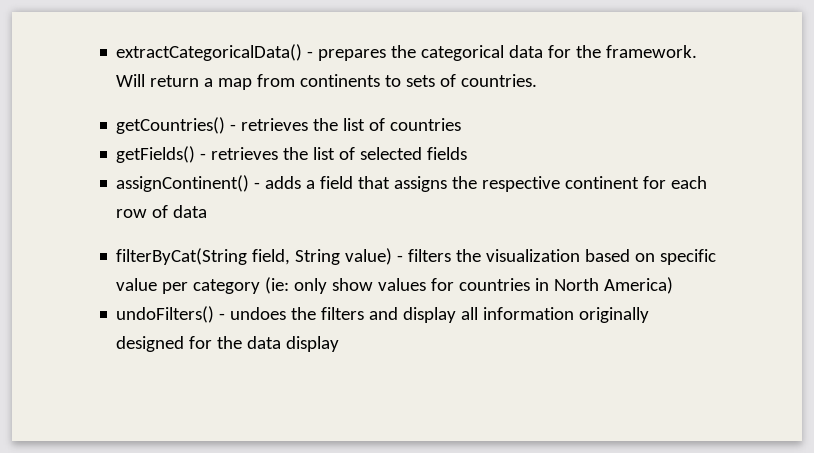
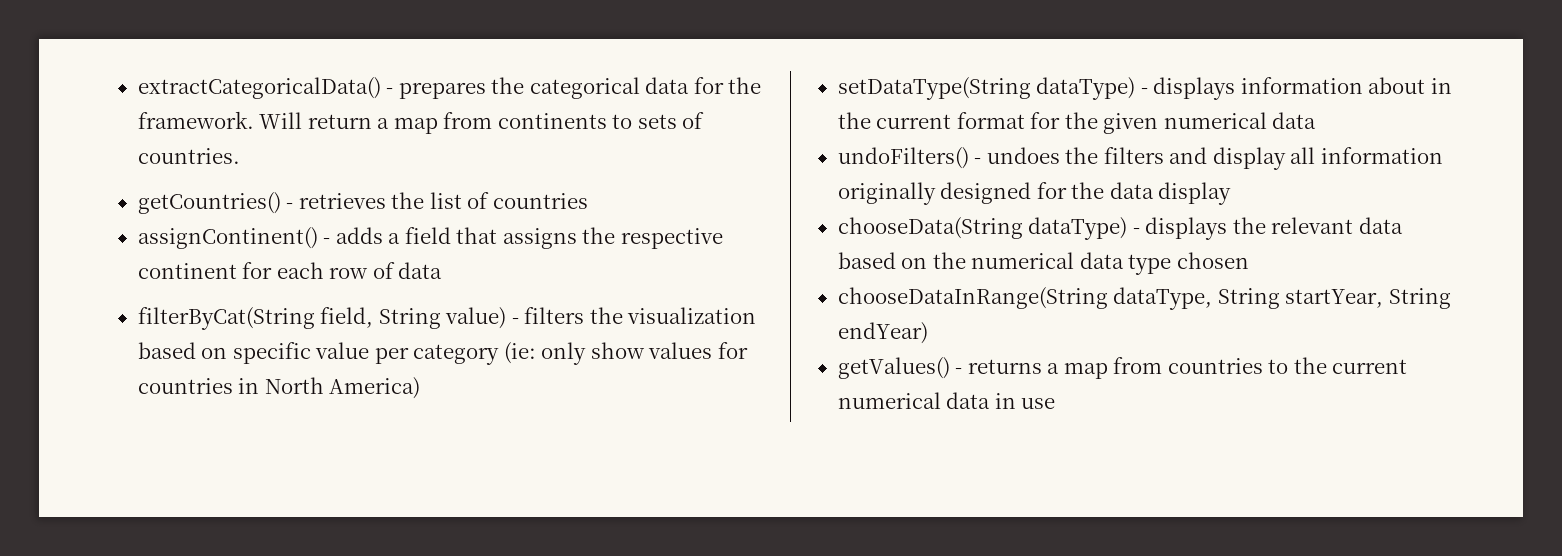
- getFields() - retrieves the list of selected fields
+ setDataType(String dataType) - displays information about in the current format for the given numerical data
+ chooseData(String dataType) - displays the relevant data based on the numerical data type chosen
+ chooseDataInRange(String dataType, String startYear, String endYear)
+ getValues() - returns a map from countries to the current numerical data in use

